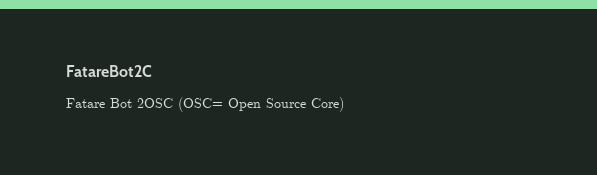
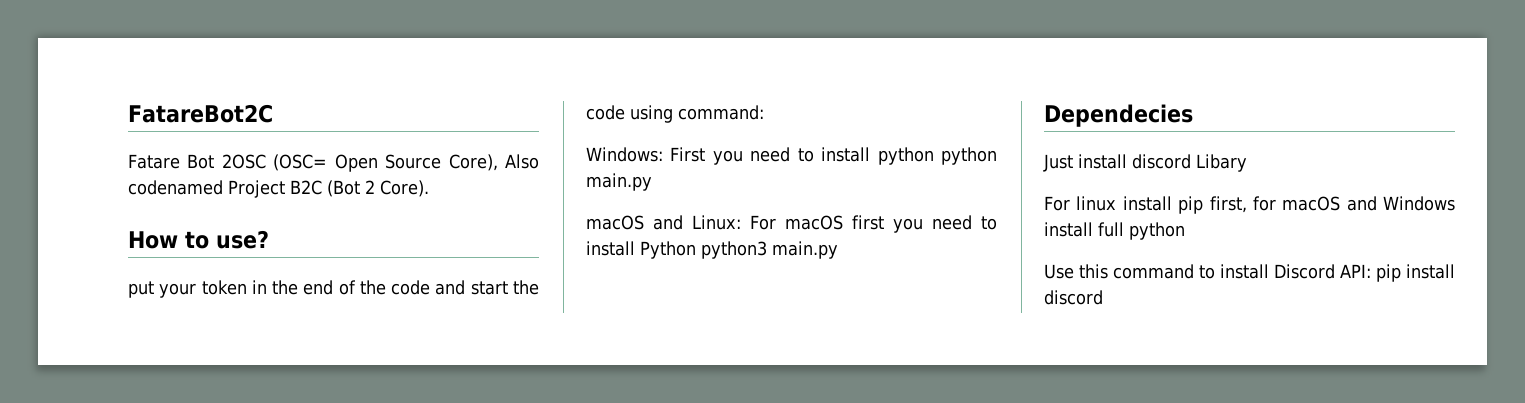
- Fatare Bot 2OSC (OSC= Open Source Core)
+ Fatare Bot 2OSC (OSC= Open Source Core), Also codenamed Project B2C (Bot 2 Core).
+ How to use?
+ put your token in the end of the code and start the code using command:
+ Windows: First you need to install python python main.py
+ macOS and Linux: For macOS first you need to install Python python3 main.py
+ Dependecies
+ Just install discord Libary
+ For linux install pip first, for macOS and Windows install full python
+ Use this command to install Discord API: pip install discord

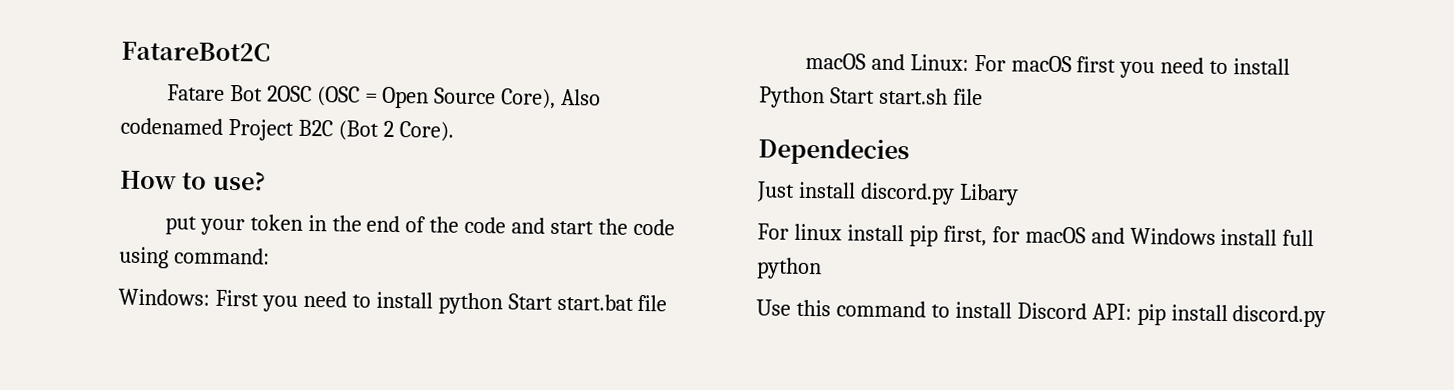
- Fatare Bot 2OSC (OSC= Open Source Core), Also codenamed Project B2C (Bot 2 Core).
+ Fatare Bot 2OSC (OSC = Open Source Core), Also codenamed Project B2C (Bot 2 Core).
- Windows: First you need to install python python main.py
+ Windows: First you need to install python Start start.bat file
- macOS and Linux: For macOS first you need to install Python python3 main.py
+ macOS and Linux: For macOS first you need to install Python Start start.sh file
- Just install discord Libary
+ Just install discord.py Libary
- Use this command to install Discord API: pip install discord
+ Use this command to install Discord API: pip install discord.py

